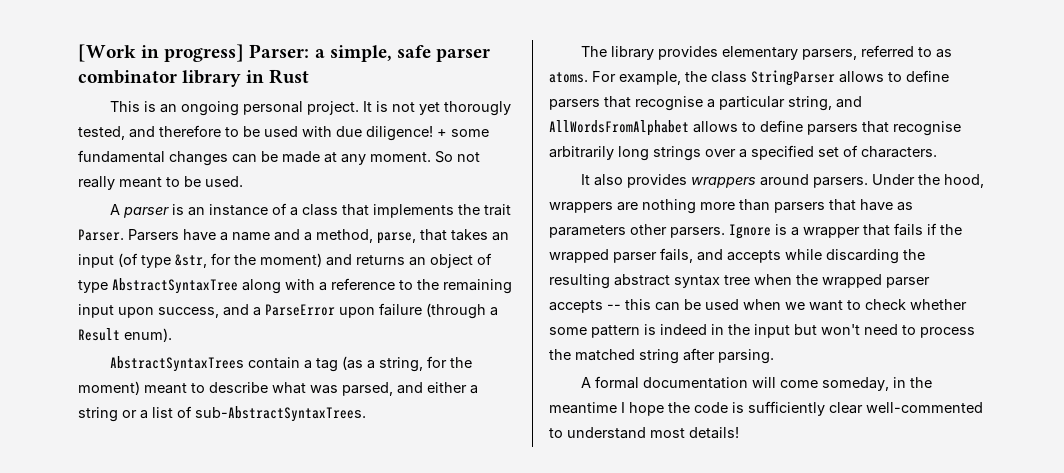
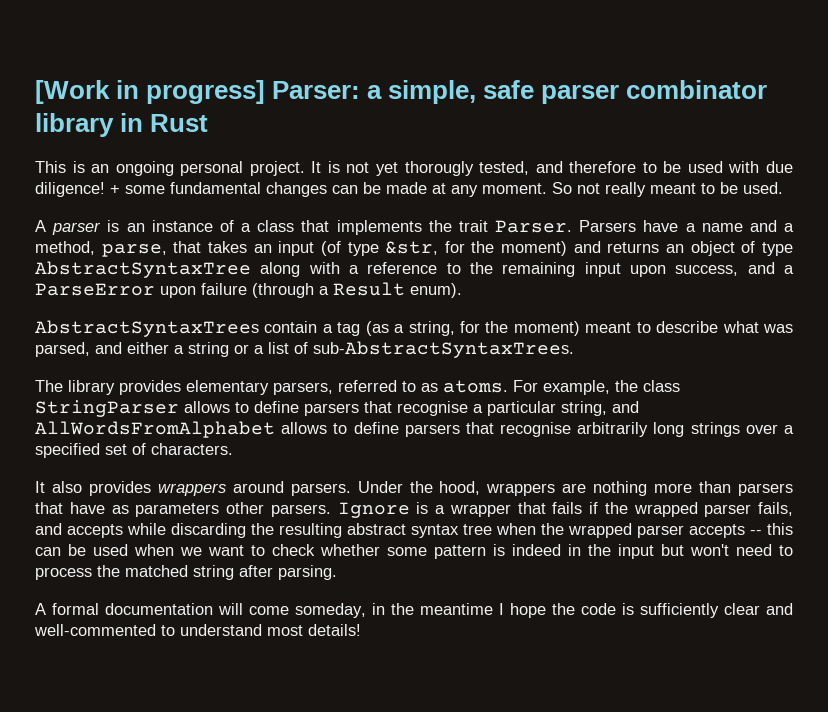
- A formal documentation will come someday, in the meantime I hope the code is sufficiently clear well-commented to understand most details!
+ A formal documentation will come someday, in the meantime I hope the code is sufficiently clear and well-commented to understand most details!

